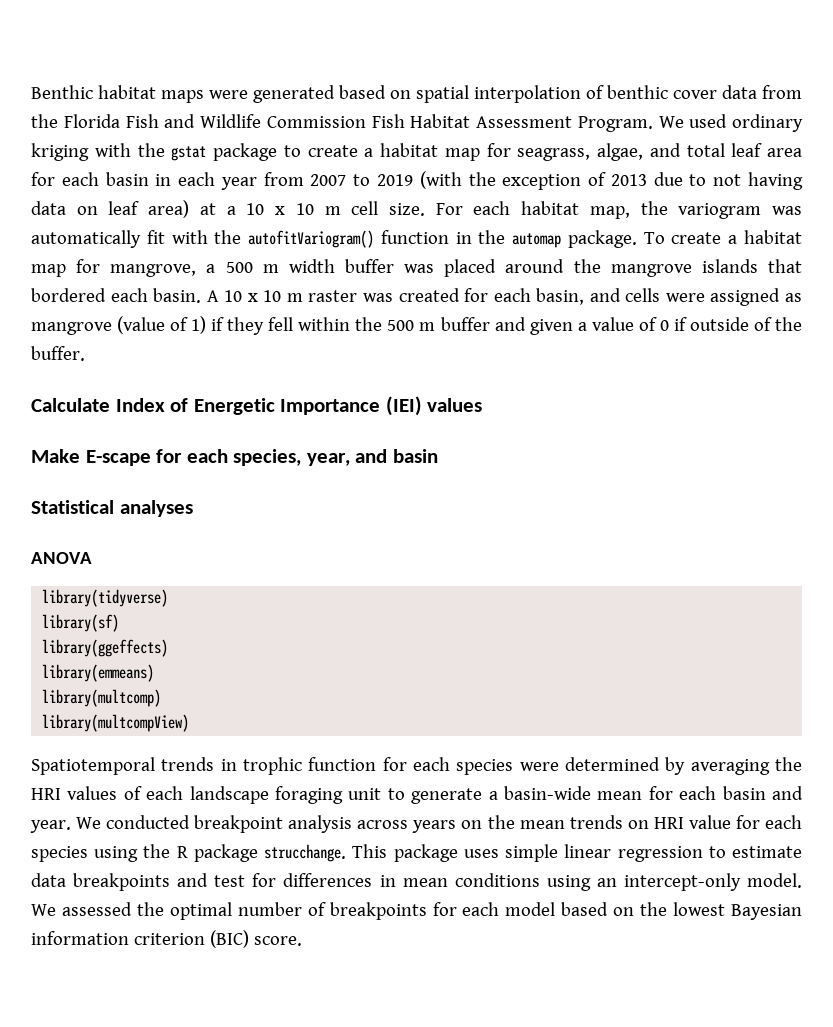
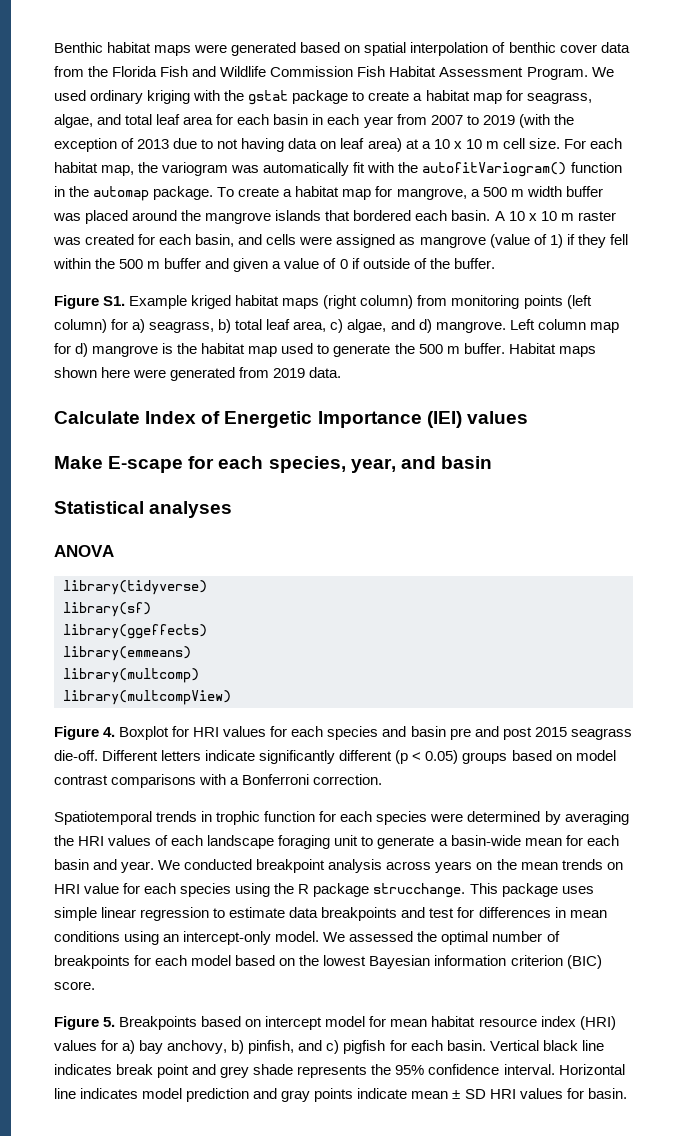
+ Figure S1. Example kriged habitat maps (right column) from monitoring points (left column) for a) seagrass, b) total leaf area, c) algae, and d) mangrove. Left column map for d) mangrove is the habitat map used to generate the 500 m buffer. Habitat maps shown here were generated from 2019 data.
+ Figure 4. Boxplot for HRI values for each species and basin pre and post 2015 seagrass die-off. Different letters indicate significantly different (p < 0.05) groups based on model contrast comparisons with a Bonferroni correction.
+ Figure 5. Breakpoints based on intercept model for mean habitat resource index (HRI) values for a) bay anchovy, b) pinfish, and c) pigfish for each basin. Vertical black line indicates break point and grey shade represents the 95% confidence interval. Horizontal line indicates model prediction and gray points indicate mean ± SD HRI values for basin.

